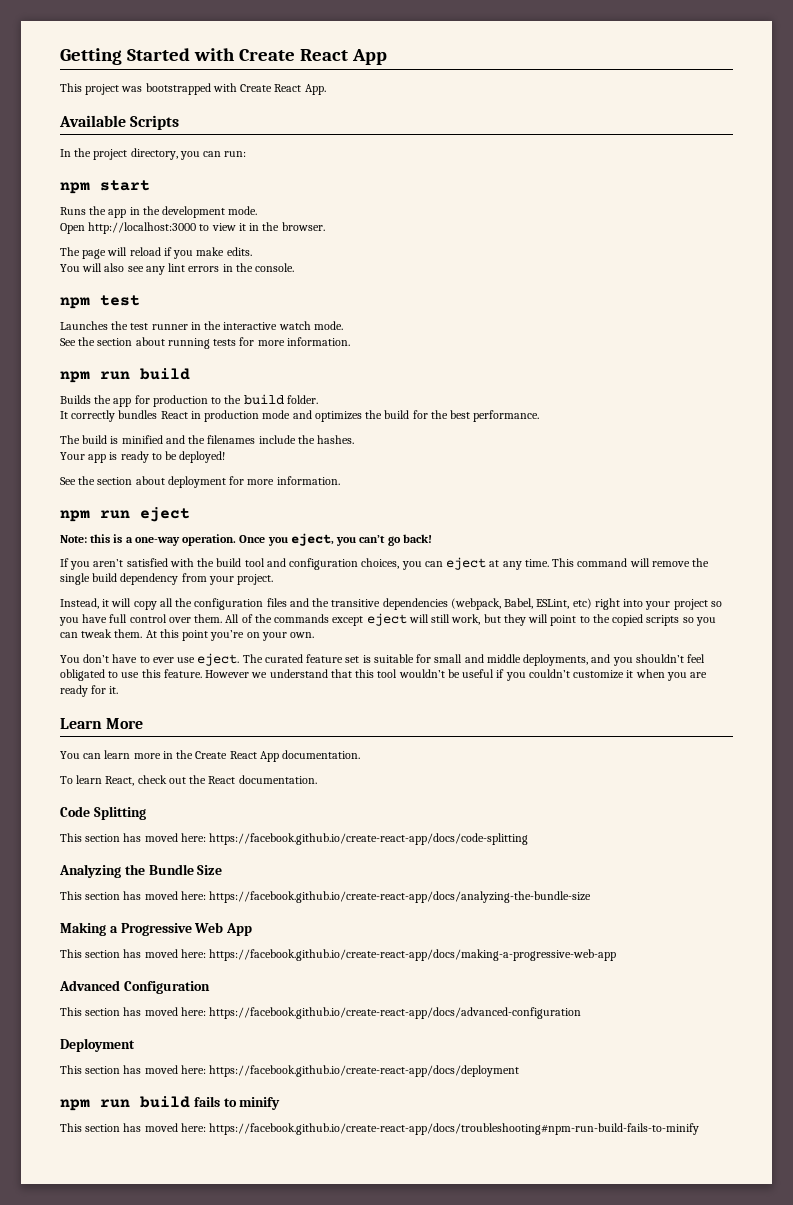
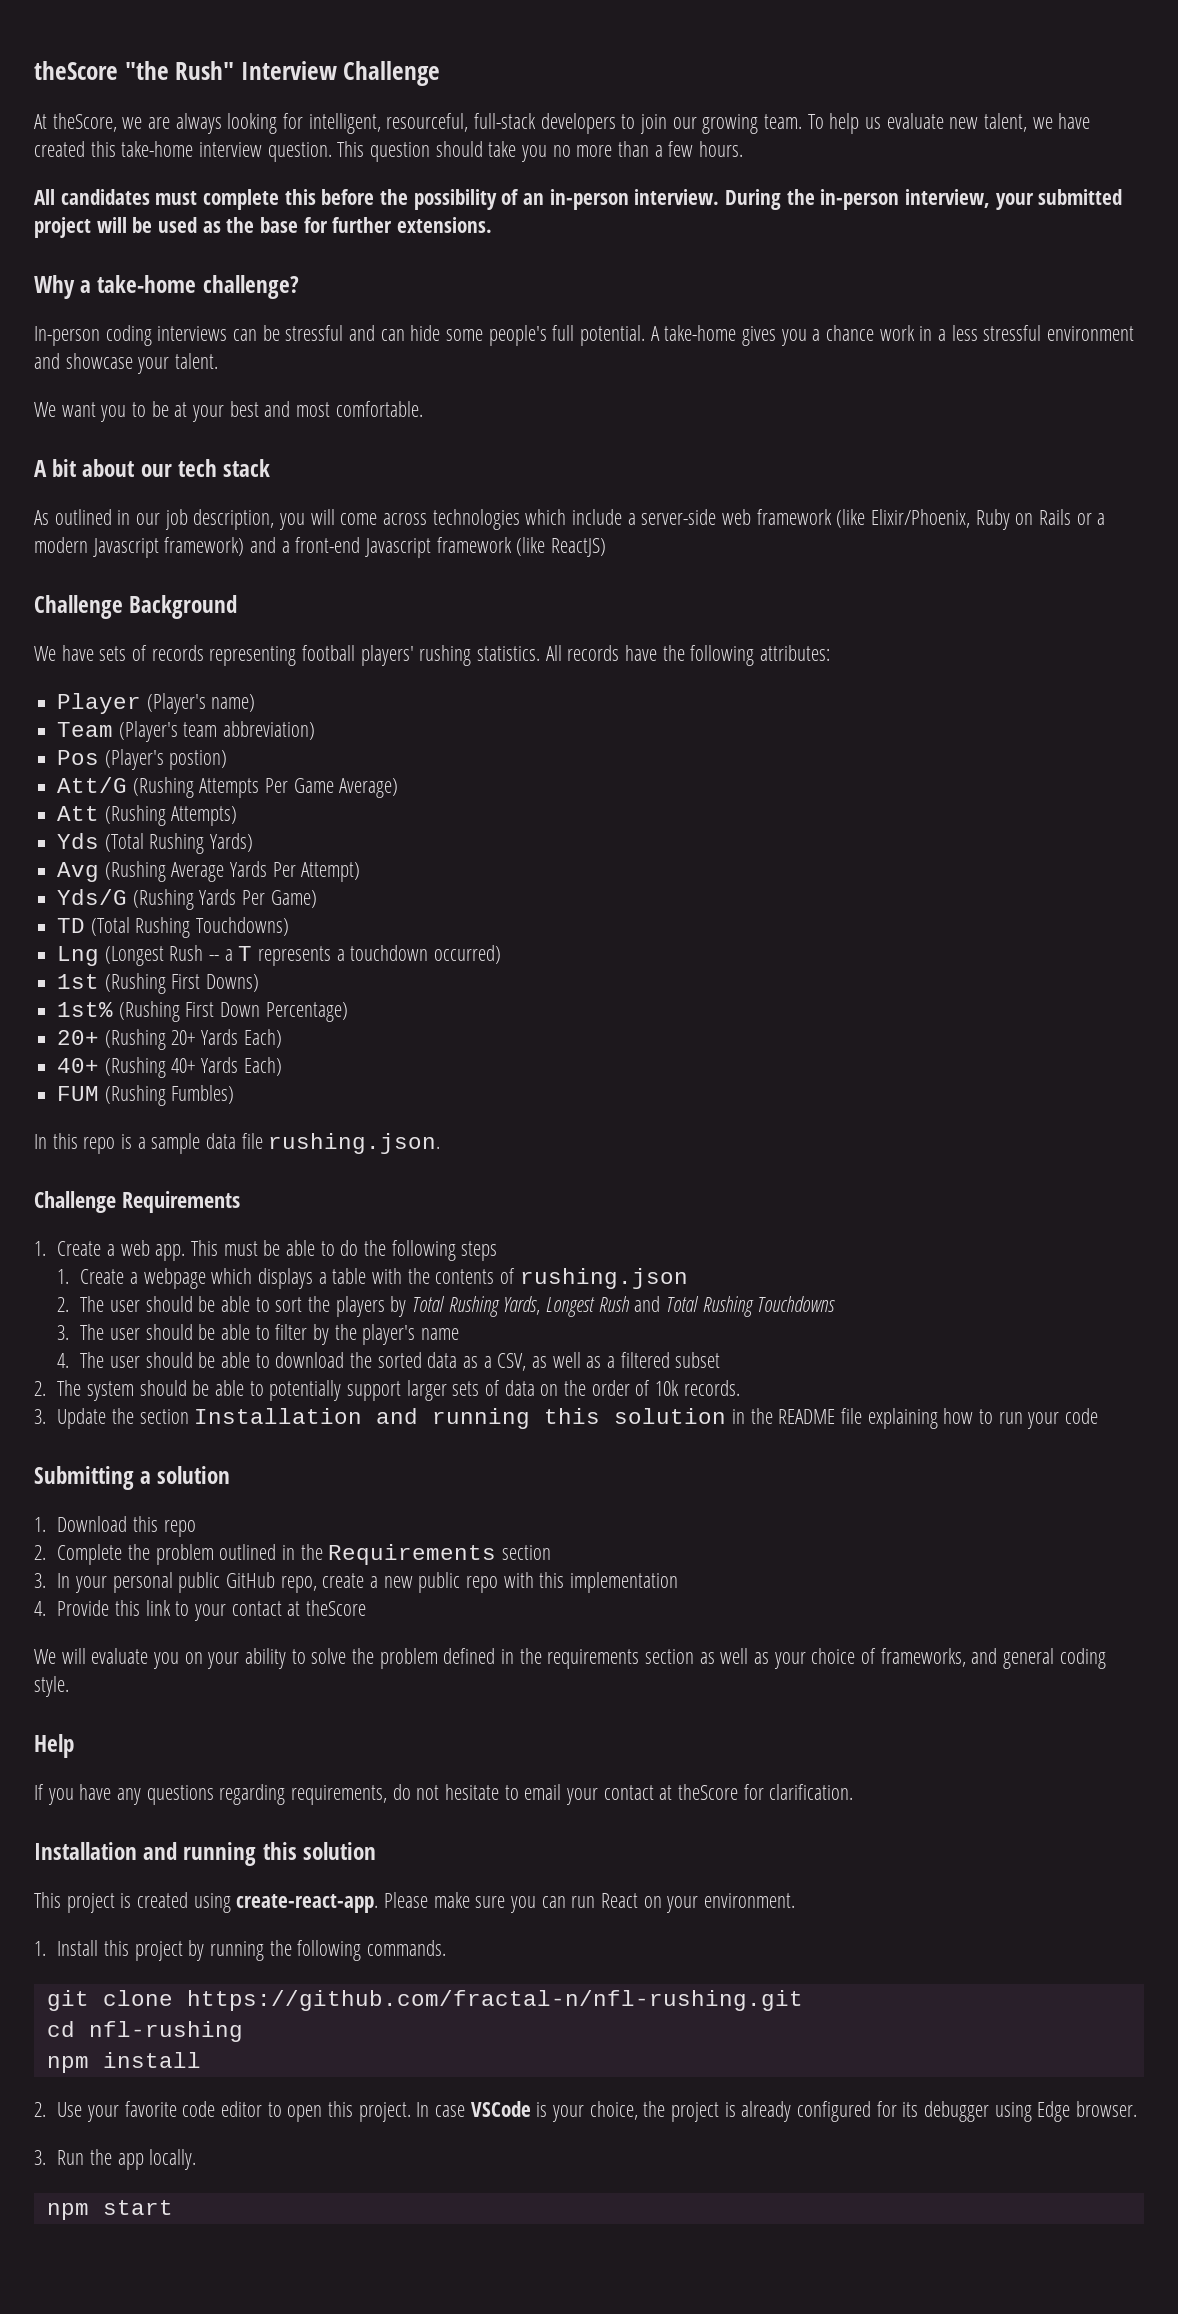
- Getting Started with Create React App
- This project was bootstrapped with Create React App.
- Available Scripts
- In the project directory, you can run:
+ theScore "the Rush" Interview Challenge
+ At theScore, we are always looking for intelligent, resourceful, full-stack developers to join our growing team. To help us evaluate new talent, we have created this take-home interview question. This question should take you no more than a few hours.
+ All candidates must complete this before the possibility of an in-person interview. During the in-person interview, your submitted project will be used as the base for further extensions.
+ Why a take-home challenge?
+ In-person coding interviews can be stressful and can hide some people's full potential. A take-home gives you a chance work in a less stressful environment and showcase your talent.
+ We want you to be at your best and most comfortable.
+ A bit about our tech stack
+ As outlined in our job description, you will come across technologies which include a server-side web framework (like Elixir/Phoenix, Ruby on Rails or a modern Javascript framework) and a front-end Javascript framework (like ReactJS)
+ Challenge Background
+ We have sets of records representing football players' rushing statistics. All records have the following attributes:
+ Player (Player's name)
+ Team (Player's team abbreviation)
+ Pos (Player's postion)
+ Att/G (Rushing Attempts Per Game Average)
+ Att (Rushing Attempts)
+ Yds (Total Rushing Yards)
+ Avg (Rushing Average Yards Per Attempt)
+ Yds/G (Rushing Yards Per Game)
+ TD (Total Rushing Touchdowns)
+ Lng (Longest Rush -- a T represents a touchdown occurred)
+ 1st (Rushing First Downs)
+ 1st% (Rushing First Down Percentage)
+ 20+ (Rushing 20+ Yards Each)
+ 40+ (Rushing 40+ Yards Each)
+ FUM (Rushing Fumbles)
+ In this repo is a sample data file rushing.json.
+ Challenge Requirements
+ 1. Create a web app. This must be able to do the following steps
+ 1. Create a webpage which displays a table with the contents of rushing.json
+ 2. The user should be able to sort the players by Total Rushing Yards, Longest Rush and Total Rushing Touchdowns
+ 3. The user should be able to filter by the player's name
+ 4. The user should be able to download the sorted data as a CSV, as well as a filtered subset
+ 2. The system should be able to potentially support larger sets of data on the order of 10k records.
+ 3. Update the section Installation and running this solution in the README file explaining how to run your code
+ Submitting a solution
+ 1. Download this repo
+ 2. Complete the problem outlined in the Requirements section
+ 3. In your personal public GitHub repo, create a new public repo with this implementation
+ 4. Provide this link to your contact at theScore
+ We will evaluate you on your ability to solve the problem defined in the requirements section as well as your choice of frameworks, and general coding style.
+ Help
+ If you have any questions regarding requirements, do not hesitate to email your contact at theScore for clarification.
+ Installation and running this solution
+ This project is created using create-react-app. Please make sure you can run React on your environment.
+ 1. Install this project by running the following commands.
+ git clone https://github.com/fractal-n/nfl-rushing.git
+ cd nfl-rushing
+ npm install
+ 2. Use your favorite code editor to open this project. In case VSCode is your choice, the project is already configured for its debugger using Edge browser.
+ 3. Run the app locally.
  npm start
- Runs the app in the development mode.
- Open http://localhost:3000 to view it in the browser.
- The page will reload if you make edits.
- You will also see any lint errors in the console.
- npm test
- Launches the test runner in the interactive watch mode.
- See the section about running tests for more information.
- npm run build
- Builds the app for production to the build folder.
- It correctly bundles React in production mode and optimizes the build for the best performance.
- The build is minified and the filenames include the hashes.
- Your app is ready to be deployed!
- See the section about deployment for more information.
- npm run eject
- Note: this is a one-way operation. Once you eject, you can’t go back!
- If you aren’t satisfied with the build tool and configuration choices, you can eject at any time. This command will remove the single build dependency from your project.
- Instead, it will copy all the configuration files and the transitive dependencies (webpack, Babel, ESLint, etc) right into your project so you have full control over them. All of the commands except eject will still work, but they will point to the copied scripts so you can tweak them. At this point you’re on your own.
- You don’t have to ever use eject. The curated feature set is suitable for small and middle deployments, and you shouldn’t feel obligated to use this feature. However we understand that this tool wouldn’t be useful if you couldn’t customize it when you are ready for it.
- Learn More
- You can learn more in the Create React App documentation.
- To learn React, check out the React documentation.
- Code Splitting
- This section has moved here: https://facebook.github.io/create-react-app/docs/code-splitting
- Analyzing the Bundle Size
- This section has moved here: https://facebook.github.io/create-react-app/docs/analyzing-the-bundle-size
- Making a Progressive Web App
- This section has moved here: https://facebook.github.io/create-react-app/docs/making-a-progressive-web-app
- Advanced Configuration
- This section has moved here: https://facebook.github.io/create-react-app/docs/advanced-configuration
- Deployment
- This section has moved here: https://facebook.github.io/create-react-app/docs/deployment
- npm run build fails to minify
- This section has moved here: https://facebook.github.io/create-react-app/docs/troubleshooting#npm-run-build-fails-to-minify

